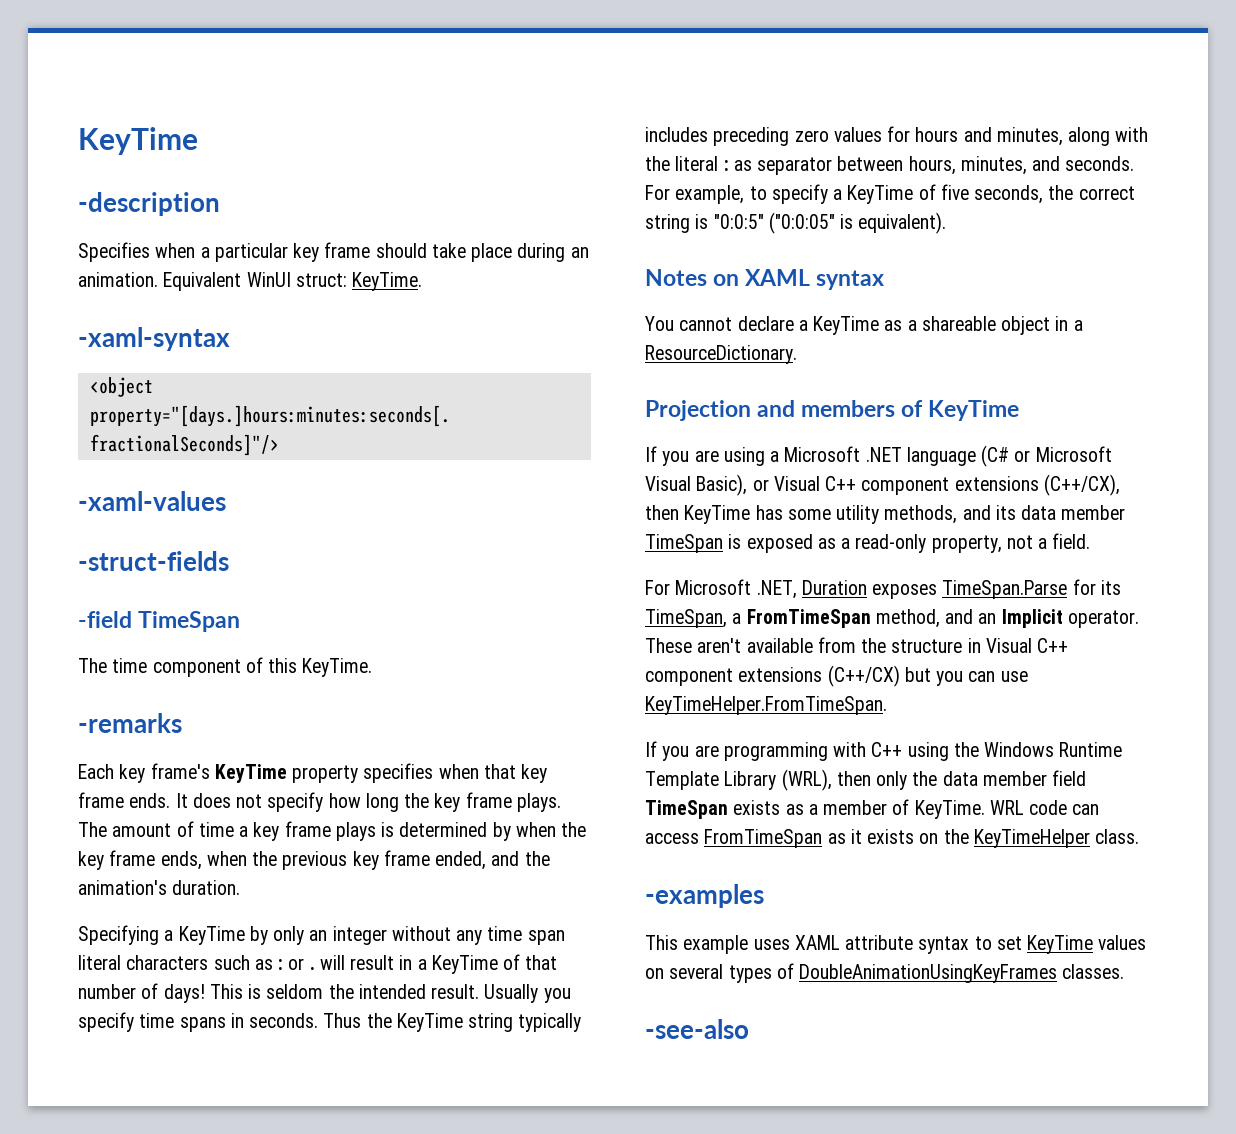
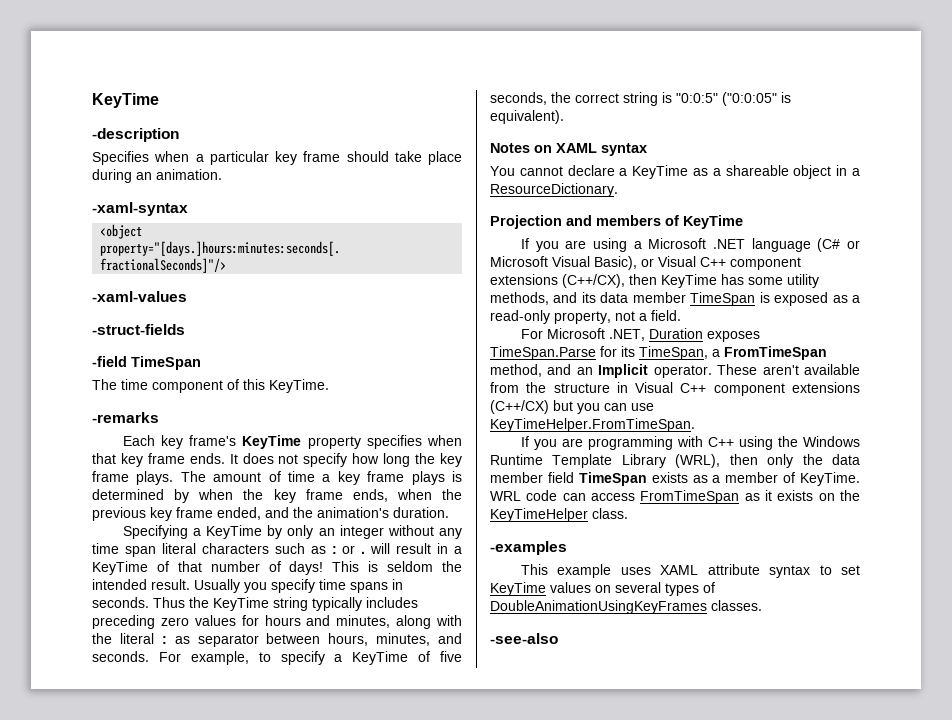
- Equivalent WinUI struct: KeyTime.

